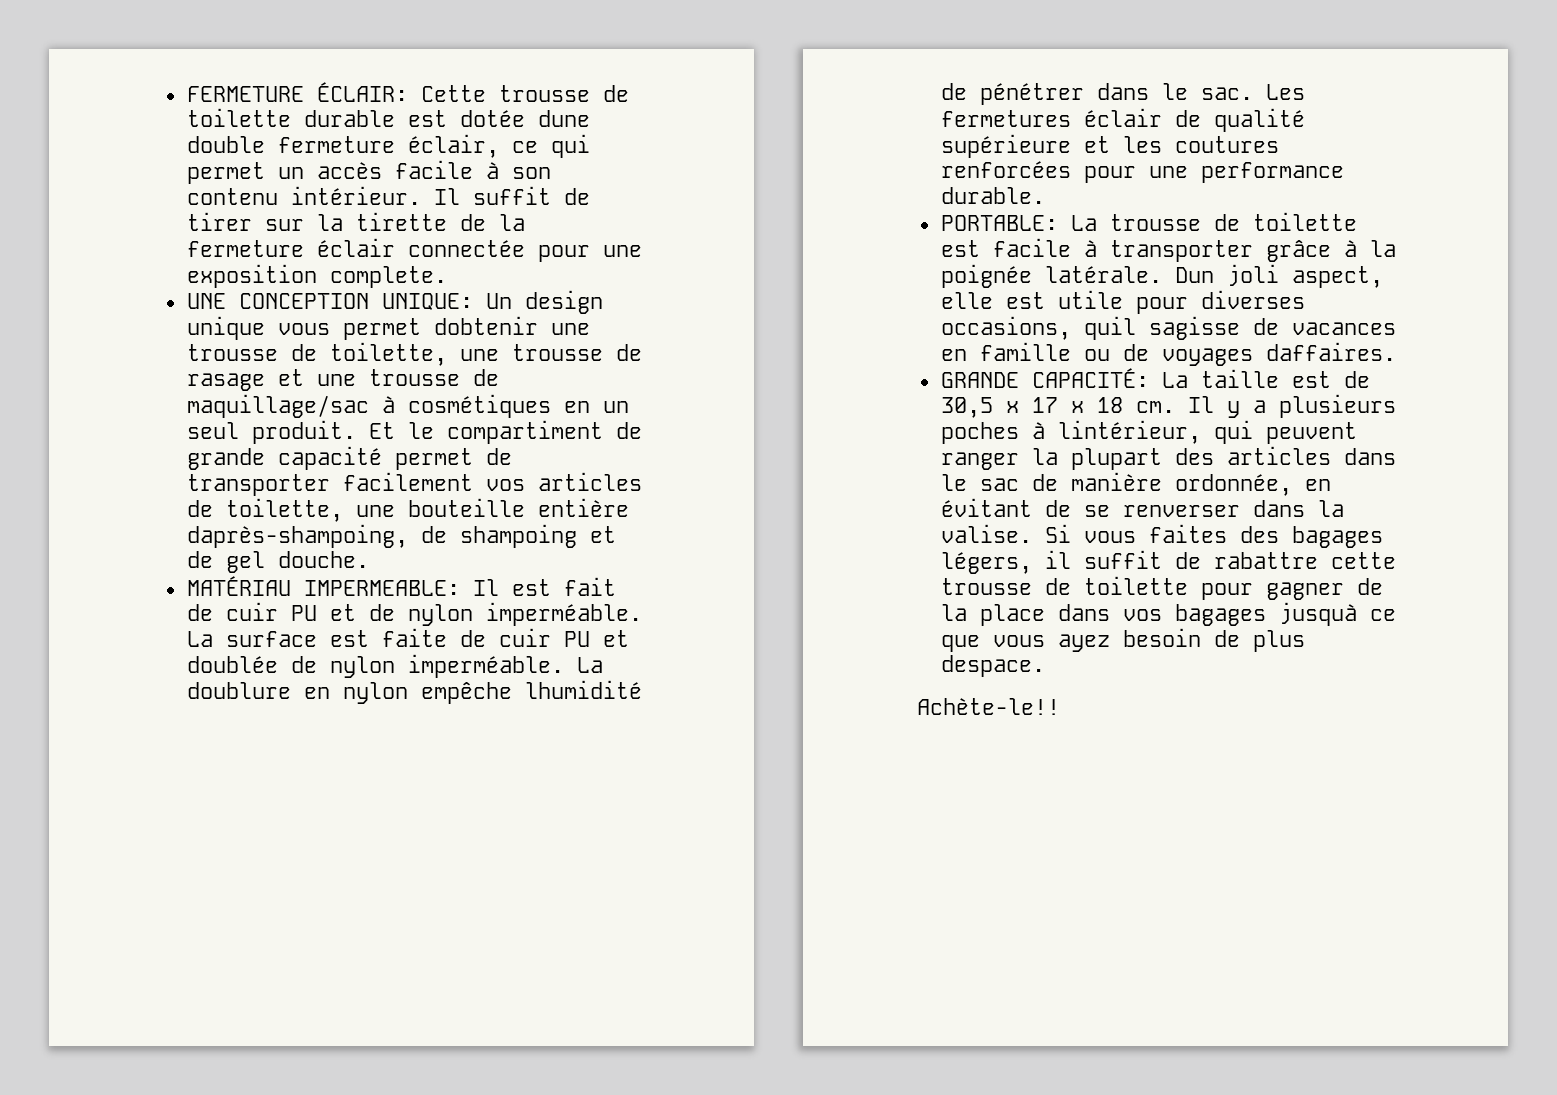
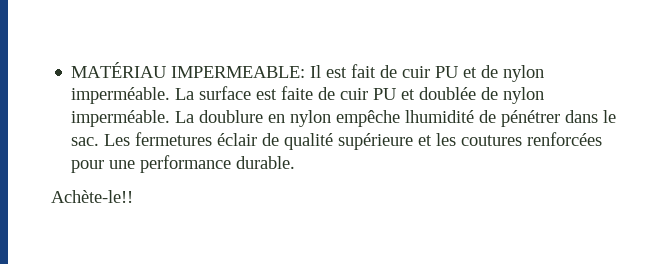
- FERMETURE ÉCLAIR: Cette trousse de toilette durable est dotée dune double fermeture éclair, ce qui permet un accès facile à son contenu intérieur. Il suffit de tirer sur la tirette de la fermeture éclair connectée pour une exposition complete.
- UNE CONCEPTION UNIQUE: Un design unique vous permet dobtenir une trousse de toilette, une trousse de rasage et une trousse de maquillage/sac à cosmétiques en un seul produit. Et le compartiment de grande capacité permet de transporter facilement vos articles de toilette, une bouteille entière daprès-shampoing, de shampoing et de gel douche.
- PORTABLE: La trousse de toilette est facile à transporter grâce à la poignée latérale. Dun joli aspect, elle est utile pour diverses occasions, quil sagisse de vacances en famille ou de voyages daffaires.
- GRANDE CAPACITÉ: La taille est de 30,5 x 17 x 18 cm. Il y a plusieurs poches à lintérieur, qui peuvent ranger la plupart des articles dans le sac de manière ordonnée, en évitant de se renverser dans la valise. Si vous faites des bagages légers, il suffit de rabattre cette trousse de toilette pour gagner de la place dans vos bagages jusquà ce que vous ayez besoin de plus despace.

